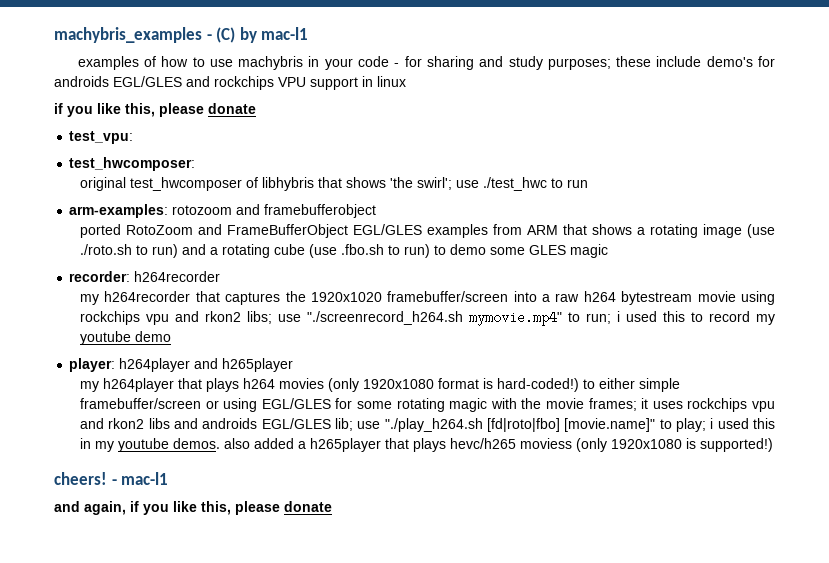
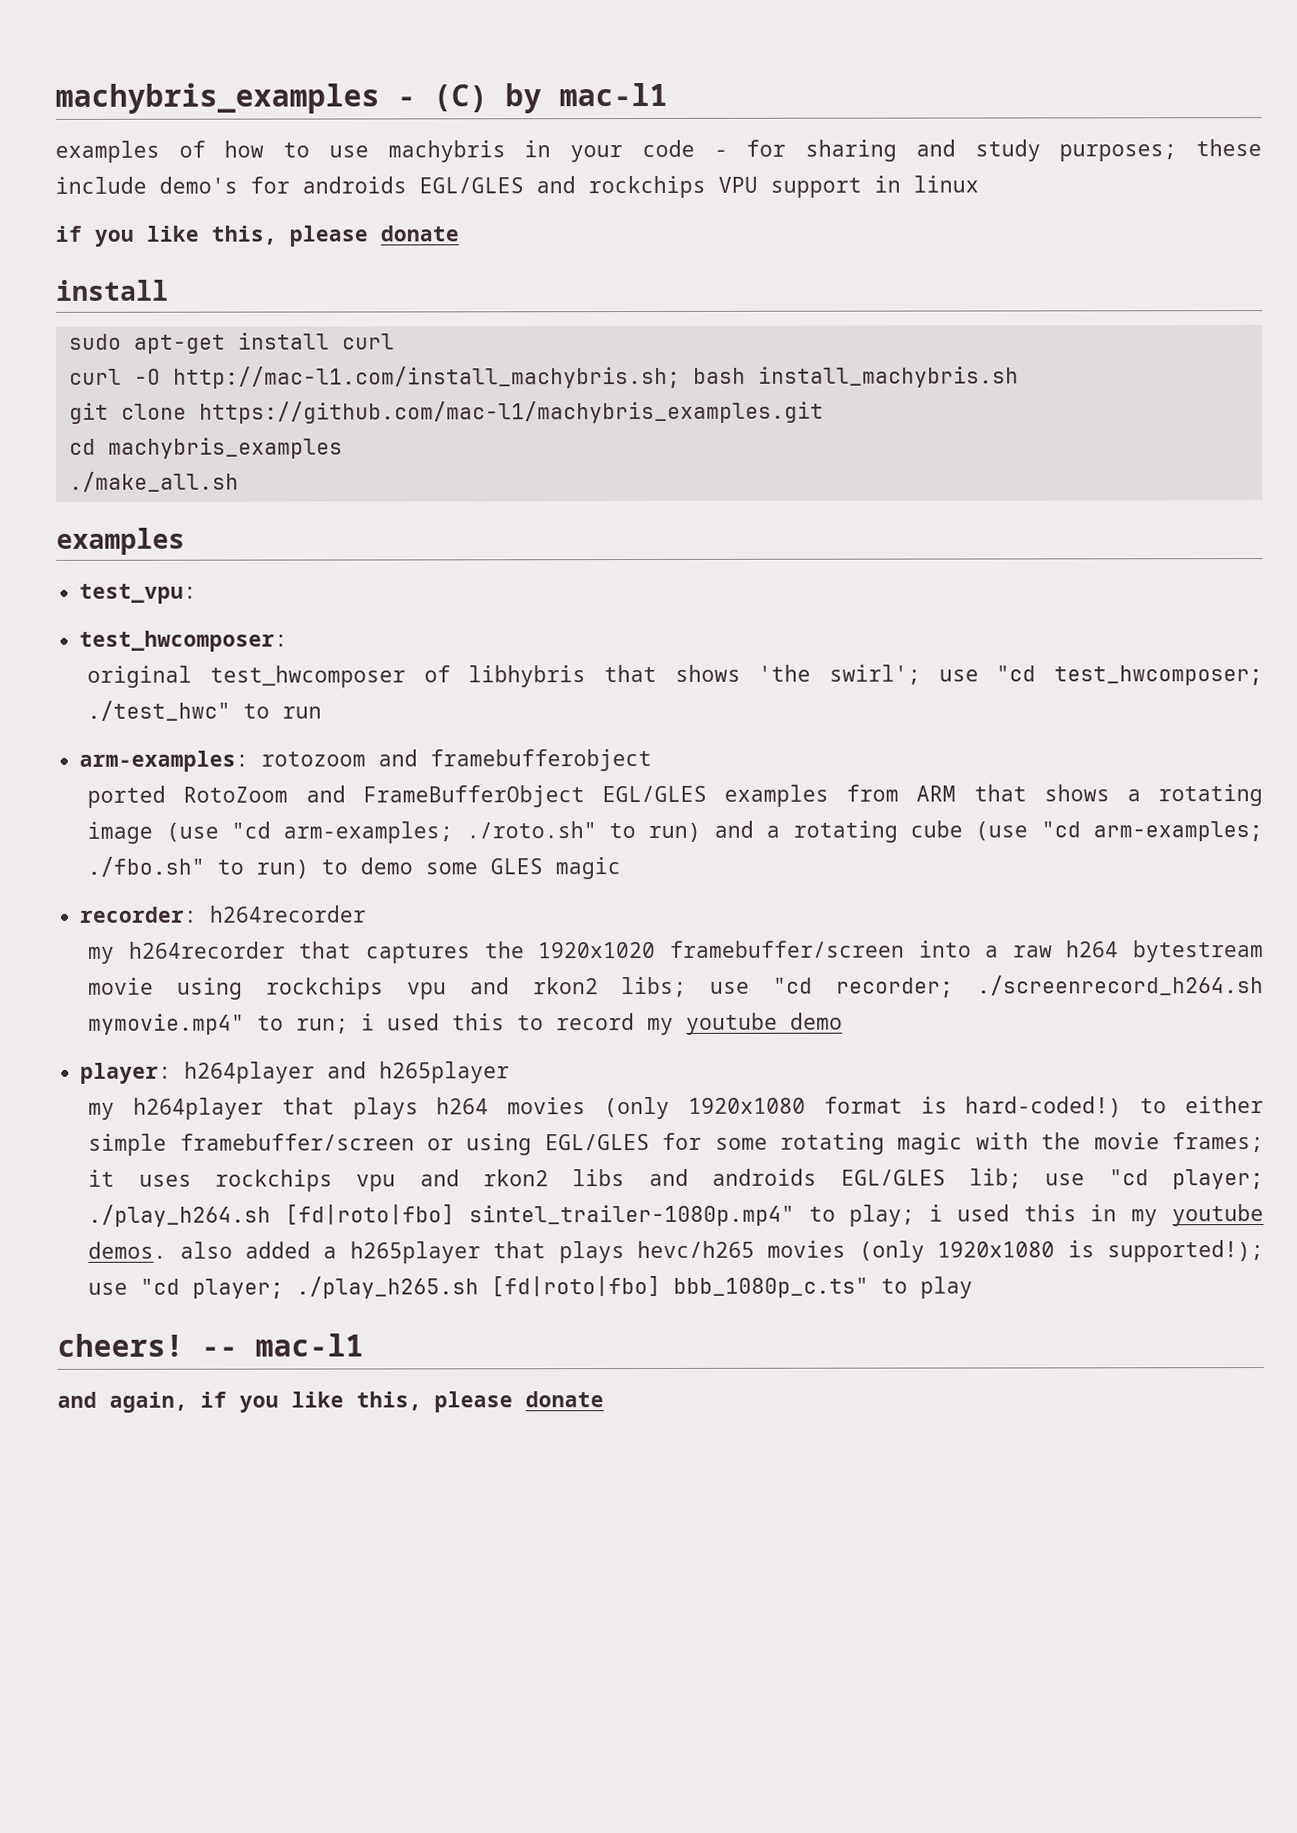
  examples of how to use machybris in your code - for sharing and study purposes; these include demo's for androids EGL/GLES and rockchips VPU support in linux
  if you like this, please donate
+ install
+ sudo apt-get install curl
+ curl -O http://mac-l1.com/install_machybris.sh; bash install_machybris.sh
+ git clone https://github.com/mac-l1/machybris_examples.git
+ cd machybris_examples
+ ./make_all.sh
+ examples
- original test_hwcomposer of libhybris that shows 'the swirl'; use ./test_hwc to run
+ original test_hwcomposer of libhybris that shows 'the swirl'; use "cd test_hwcomposer; ./test_hwc" to run
- ported RotoZoom and FrameBufferObject EGL/GLES examples from ARM that shows a rotating image (use ./roto.sh to run) and a rotating cube (use .fbo.sh to run) to demo some GLES magic
+ ported RotoZoom and FrameBufferObject EGL/GLES examples from ARM that shows a rotating image (use "cd arm-examples; ./roto.sh" to run) and a rotating cube (use "cd arm-examples; ./fbo.sh" to run) to demo some GLES magic
- my h264recorder that captures the 1920x1020 framebuffer/screen into a raw h264 bytestream movie using rockchips vpu and rkon2 libs; use "./screenrecord_h264.sh mymovie.mp4" to run; i used this to record my youtube demo
+ my h264recorder that captures the 1920x1020 framebuffer/screen into a raw h264 bytestream movie using rockchips vpu and rkon2 libs; use "cd recorder; ./screenrecord_h264.sh mymovie.mp4" to run; i used this to record my youtube demo
- my h264player that plays h264 movies (only 1920x1080 format is hard-coded!) to either simple framebuffer/screen or using EGL/GLES for some rotating magic with the movie frames; it uses rockchips vpu and rkon2 libs and androids EGL/GLES lib; use "./play_h264.sh [fd|roto|fbo] [movie.name]" to play; i used this in my youtube demos. also added a h265player that plays hevc/h265 moviess (only 1920x1080 is supported!)
+ my h264player that plays h264 movies (only 1920x1080 format is hard-coded!) to either simple framebuffer/screen or using EGL/GLES for some rotating magic with the movie frames; it uses rockchips vpu and rkon2 libs and androids EGL/GLES lib; use "cd player; ./play_h264.sh [fd|roto|fbo] sintel_trailer-1080p.mp4" to play; i used this in my youtube demos. also added a h265player that plays hevc/h265 movies (only 1920x1080 is supported!); use "cd player; ./play_h265.sh [fd|roto|fbo] bbb_1080p_c.ts" to play
- - mac-l1
+ -- mac-l1

